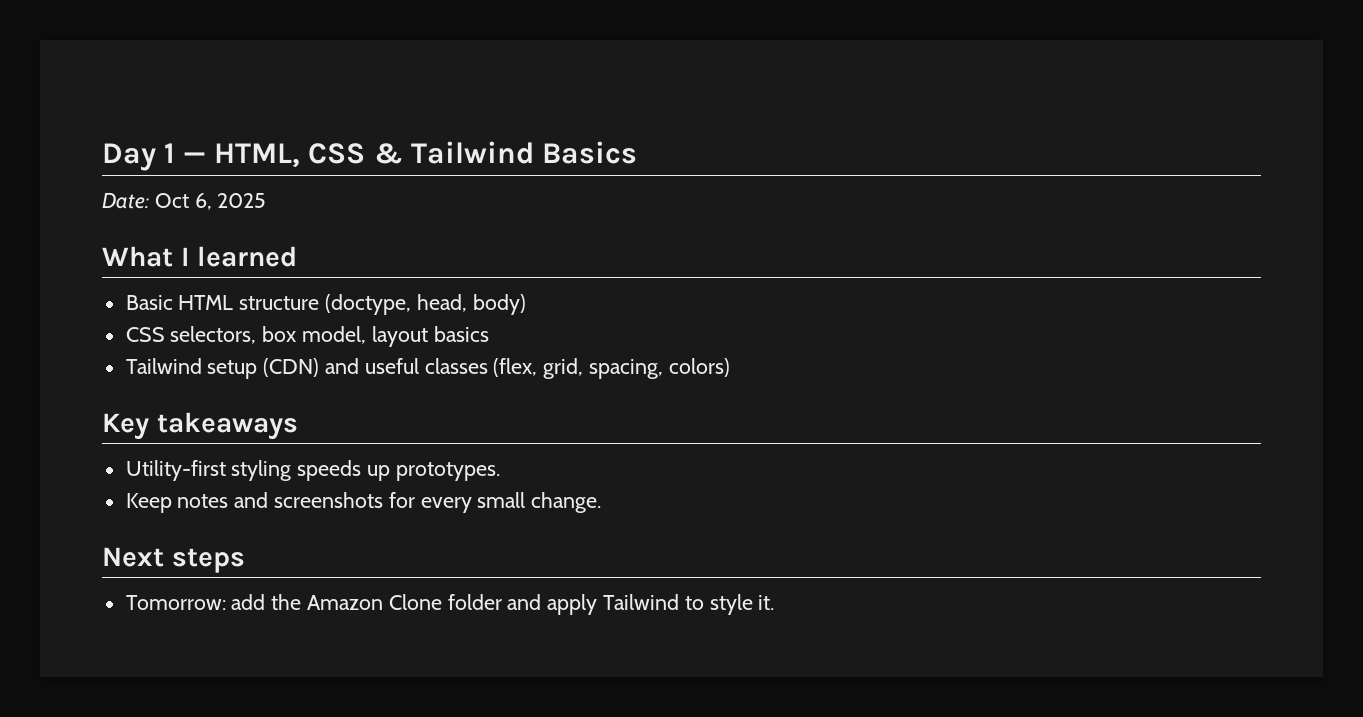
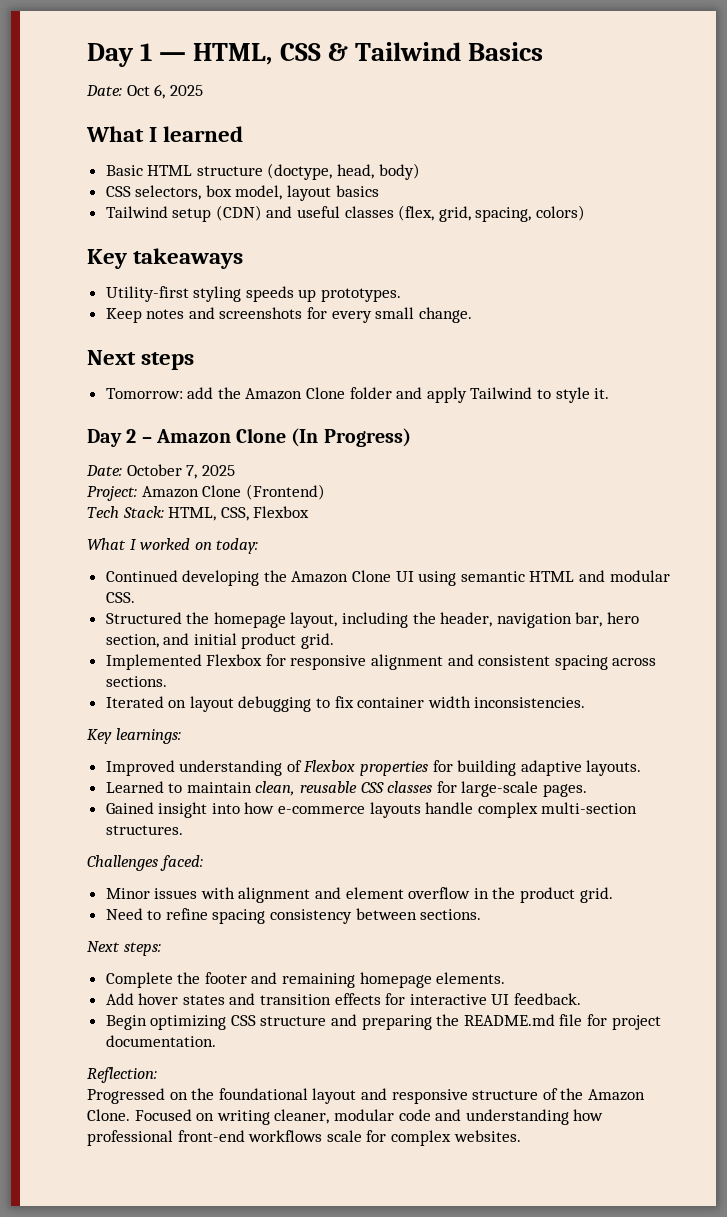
+ Day 2 – Amazon Clone (In Progress)
+ Date: October 7, 2025
+ Project: Amazon Clone (Frontend)
+ Tech Stack: HTML, CSS, Flexbox
+ What I worked on today:
+ Continued developing the Amazon Clone UI using semantic HTML and modular CSS.
+ Structured the homepage layout, including the header, navigation bar, hero section, and initial product grid.
+ Implemented Flexbox for responsive alignment and consistent spacing across sections.
+ Iterated on layout debugging to fix container width inconsistencies.
+ Key learnings:
+ Improved understanding of Flexbox properties for building adaptive layouts.
+ Learned to maintain clean, reusable CSS classes for large-scale pages.
+ Gained insight into how e-commerce layouts handle complex multi-section structures.
+ Challenges faced:
+ Minor issues with alignment and element overflow in the product grid.
+ Need to refine spacing consistency between sections.
+ Next steps:
+ Complete the footer and remaining homepage elements.
+ Add hover states and transition effects for interactive UI feedback.
+ Begin optimizing CSS structure and preparing the README.md file for project documentation.
+ Reflection:
+ Progressed on the foundational layout and responsive structure of the Amazon Clone. Focused on writing cleaner, modular code and understanding how professional front-end workflows scale for complex websites.

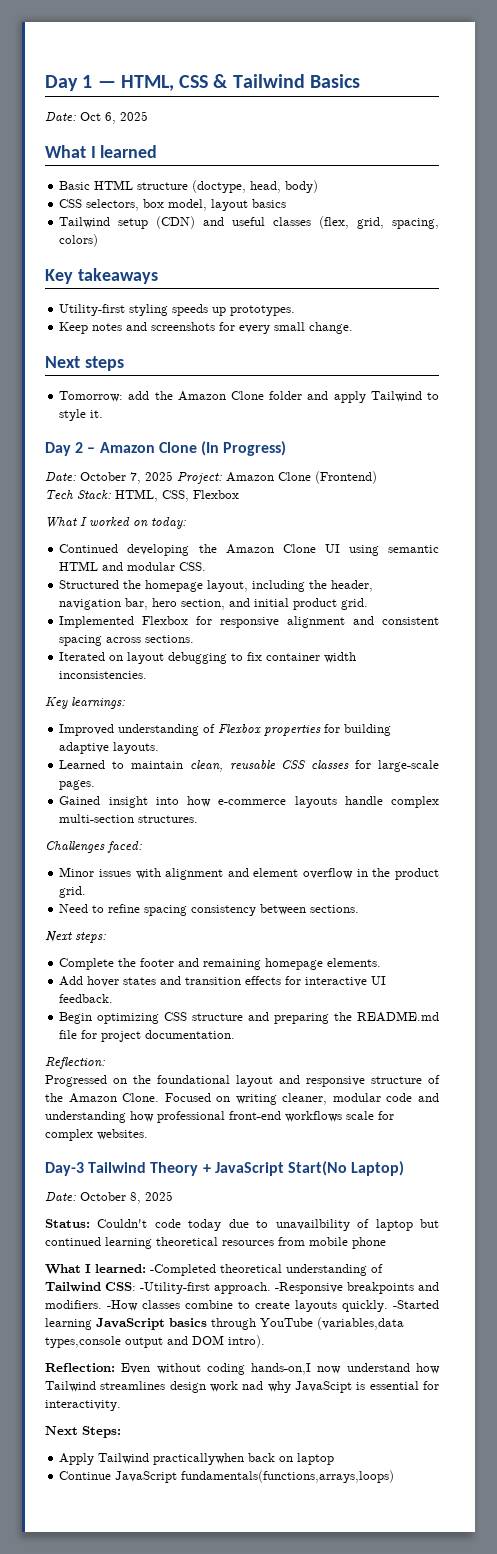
- Date: October 7, 2025
- Project: Amazon Clone (Frontend)
+ Date: October 7, 2025 Project: Amazon Clone (Frontend)
+ Day-3 Tailwind Theory + JavaScript Start(No Laptop)
+ Date: October 8, 2025
+ Status: Couldn't code today due to unavailbility of laptop but continued learning theoretical resources from mobile phone
+ What I learned: -Completed theoretical understanding of Tailwind CSS: -Utility-first approach. -Responsive breakpoints and modifiers. -How classes combine to create layouts quickly. -Started learning JavaScript basics through YouTube (variables,data types,console output and DOM intro).
+ Reflection: Even without coding hands-on,I now understand how Tailwind streamlines design work nad why JavaScipt is essential for interactivity.
+ Next Steps:
+ Apply Tailwind practicallywhen back on laptop
+ Continue JavaScript fundamentals(functions,arrays,loops)

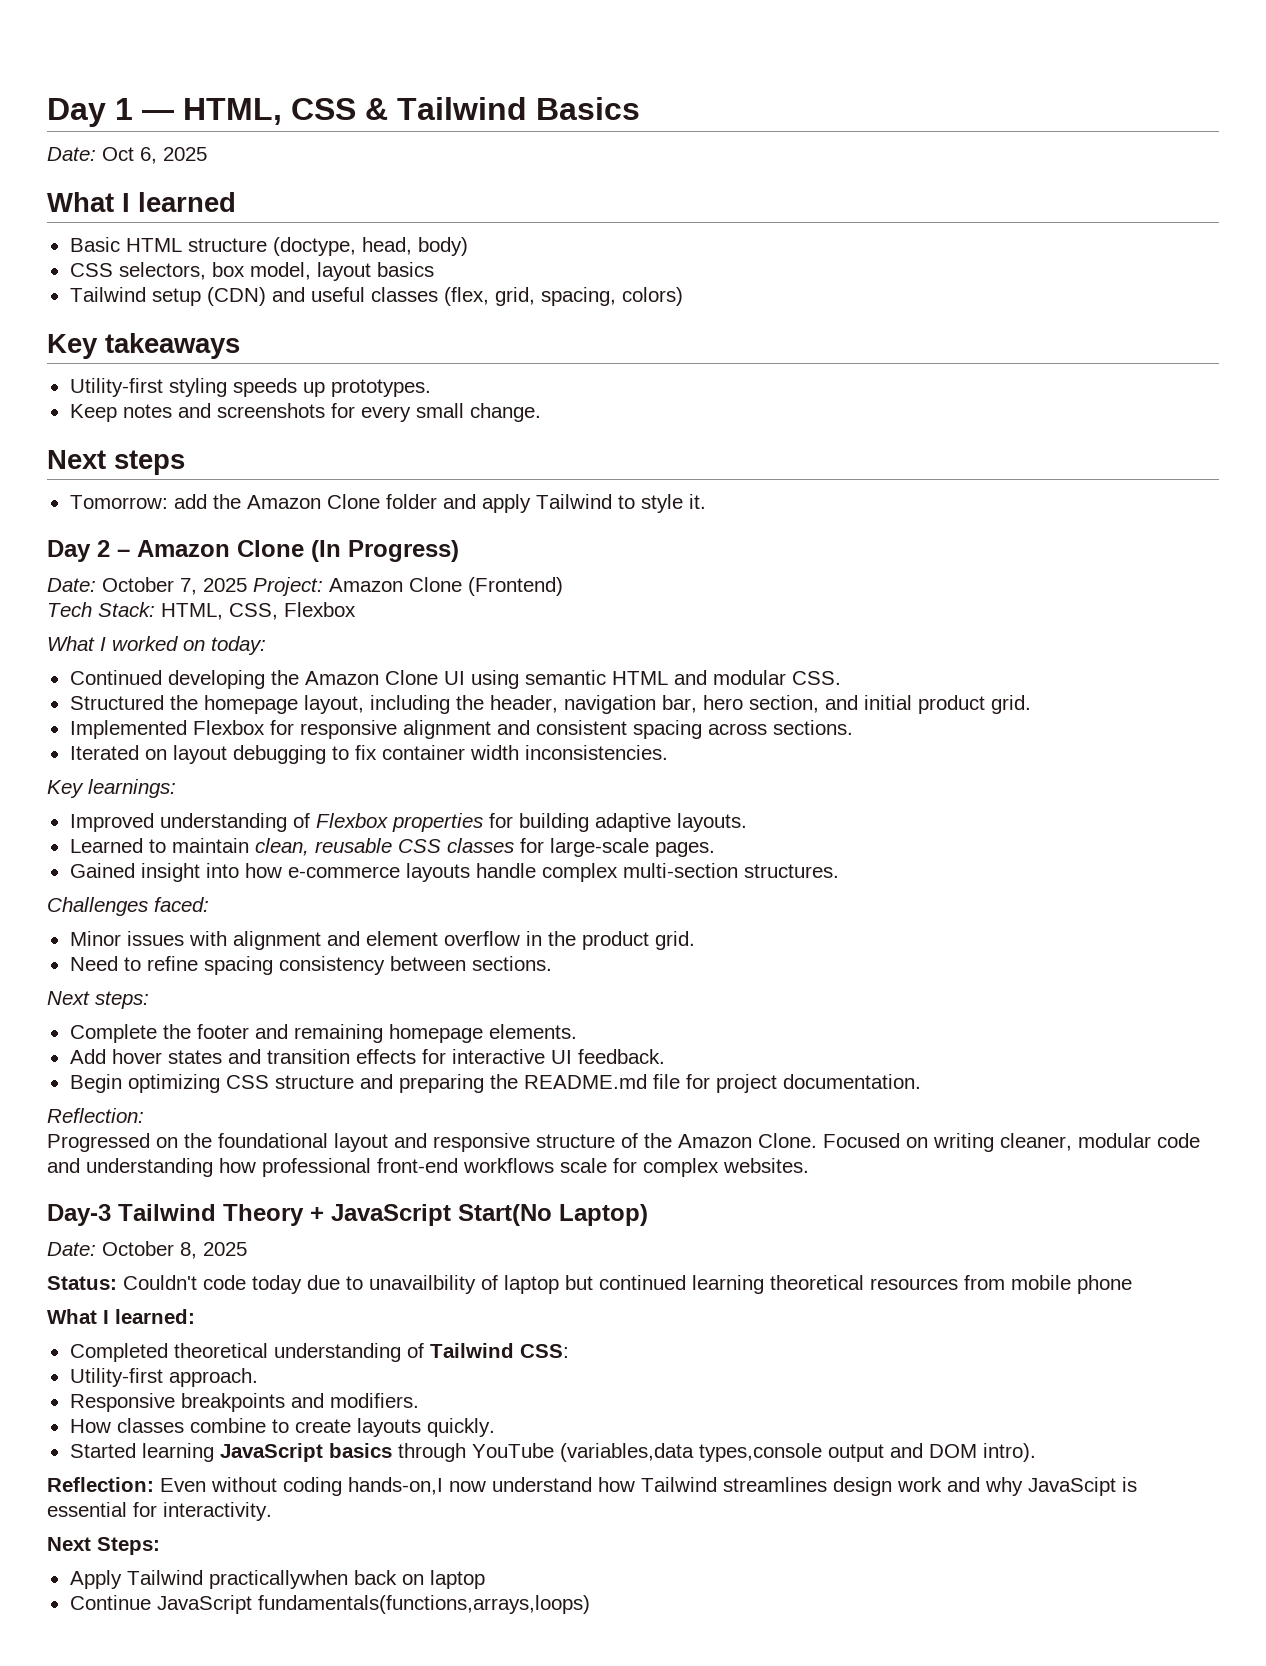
- What I learned: -Completed theoretical understanding of Tailwind CSS: -Utility-first approach. -Responsive breakpoints and modifiers. -How classes combine to create layouts quickly. -Started learning JavaScript basics through YouTube (variables,data types,console output and DOM intro).
+ What I learned:
+ Completed theoretical understanding of Tailwind CSS:
+ Utility-first approach.
+ Responsive breakpoints and modifiers.
+ How classes combine to create layouts quickly.
+ Started learning JavaScript basics through YouTube (variables,data types,console output and DOM intro).
- Reflection: Even without coding hands-on,I now understand how Tailwind streamlines design work nad why JavaScipt is essential for interactivity.
+ Reflection: Even without coding hands-on,I now understand how Tailwind streamlines design work and why JavaScipt is essential for interactivity.

